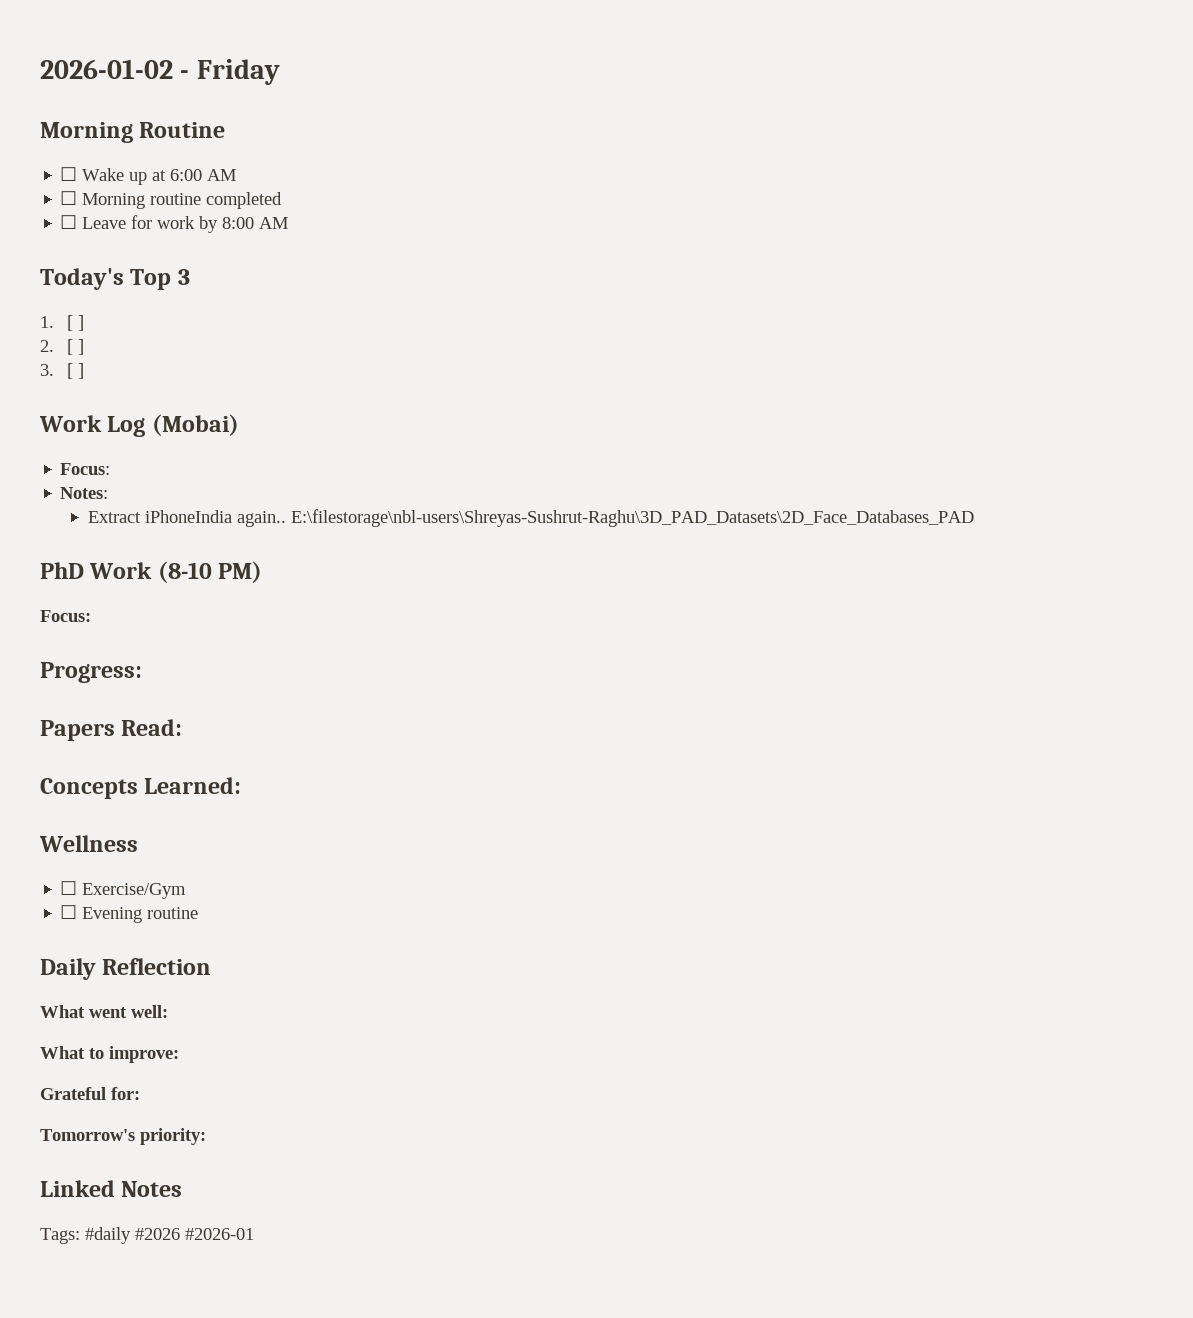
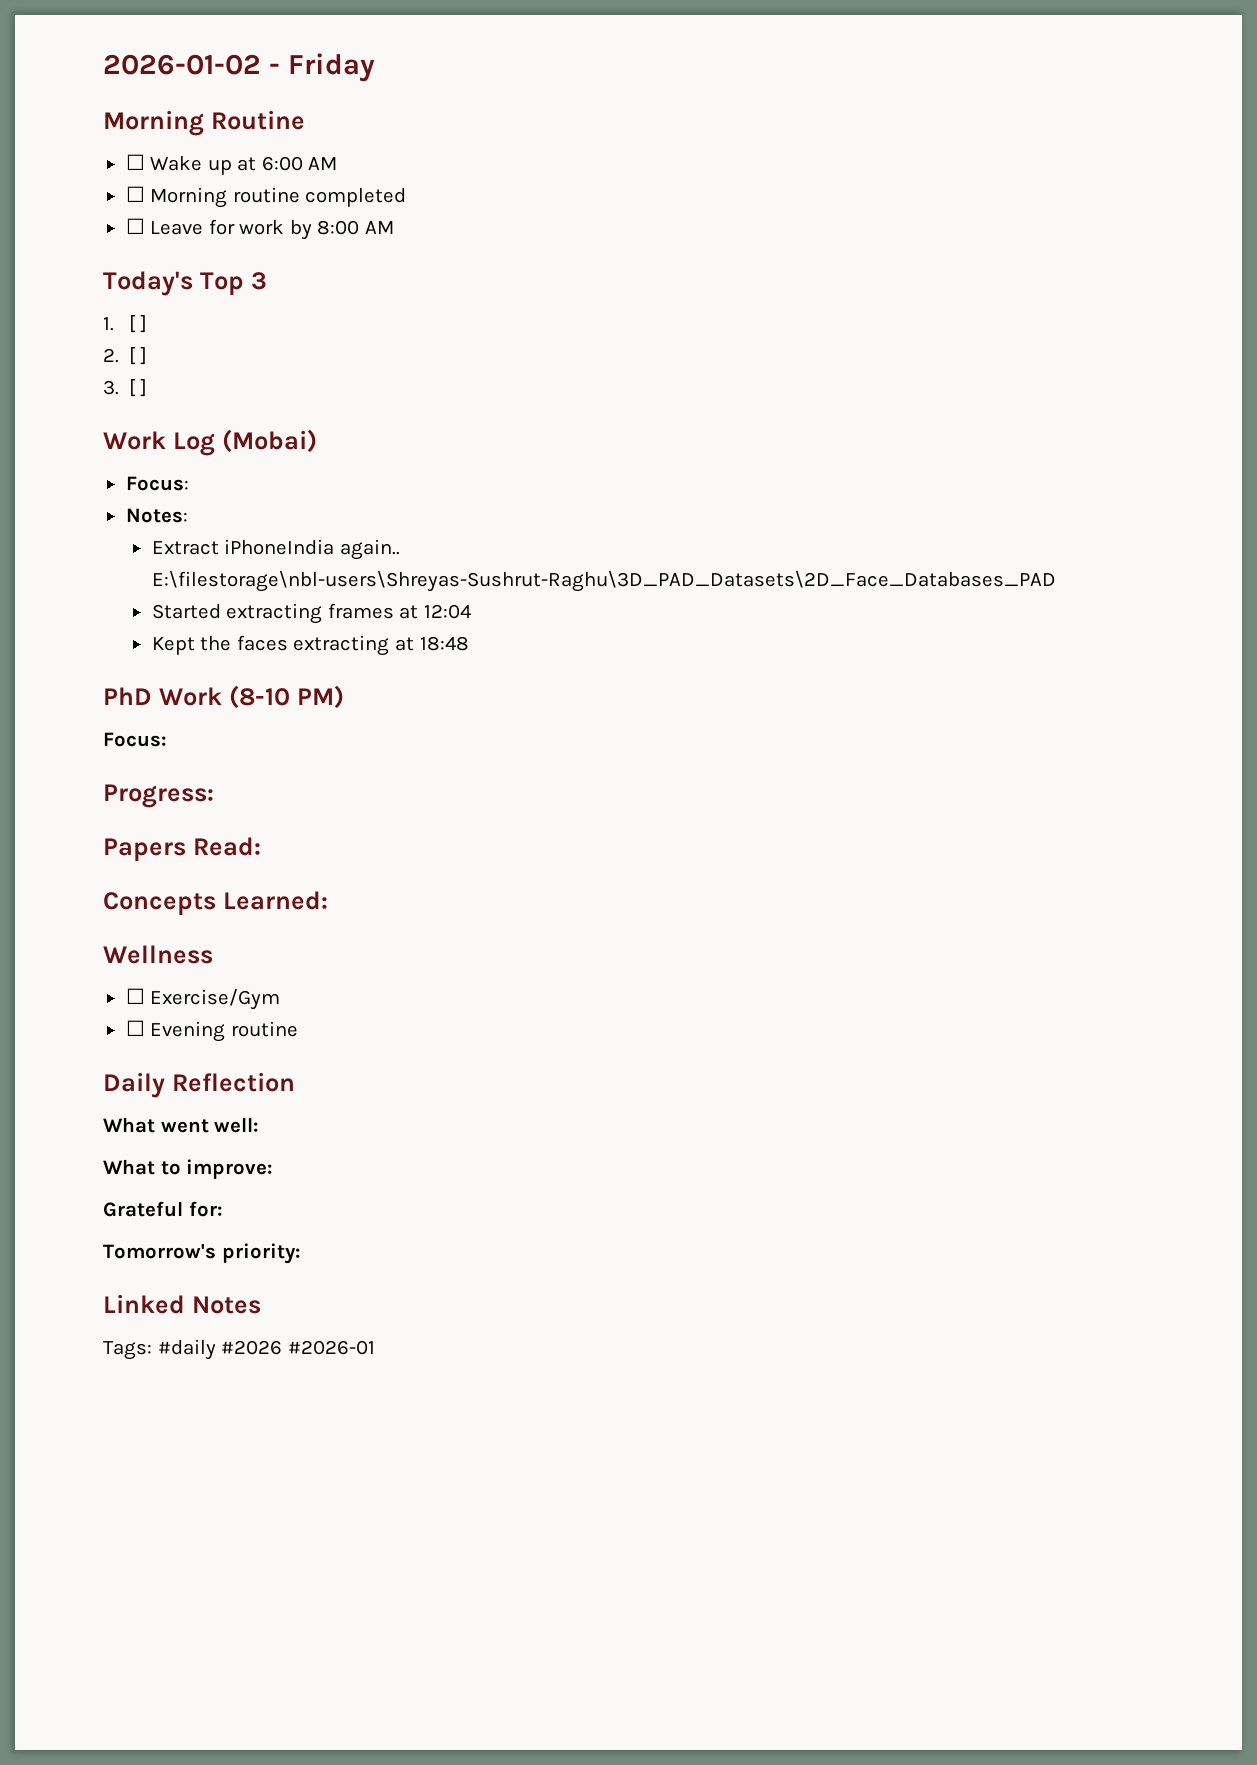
+ Started extracting frames at 12:04
+ Kept the faces extracting at 18:48

